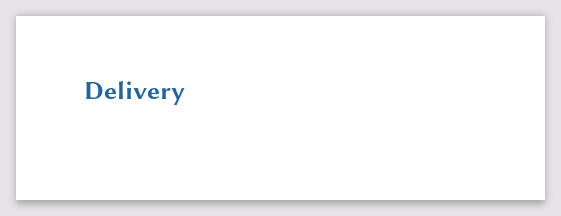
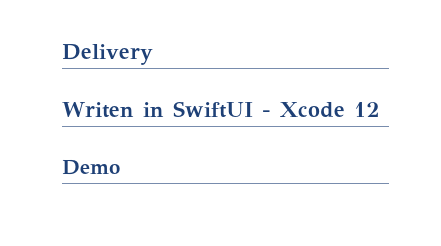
+ Writen in SwiftUI - Xcode 12
+ Demo

